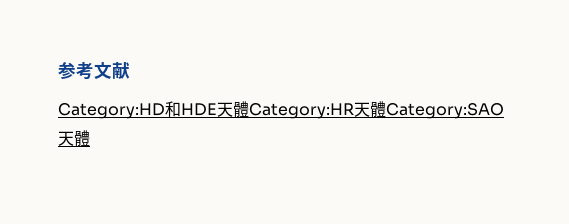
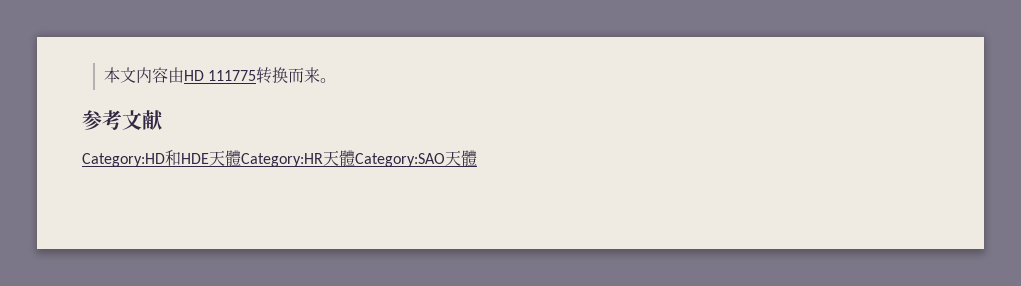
+ 本文内容由HD 111775转换而来。

